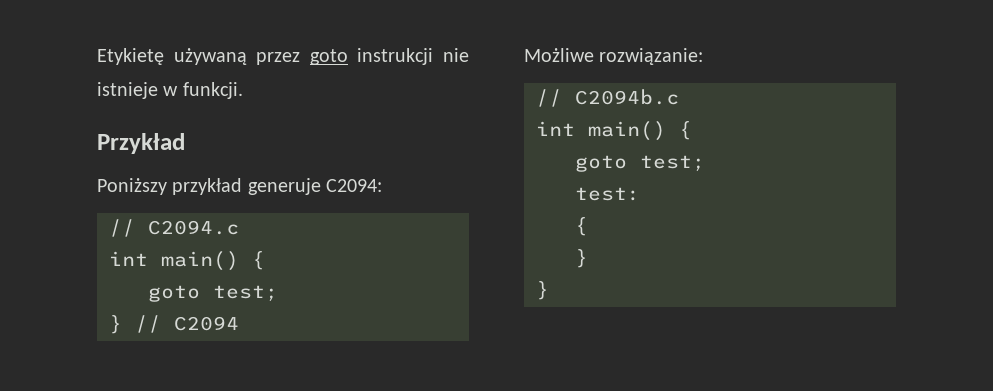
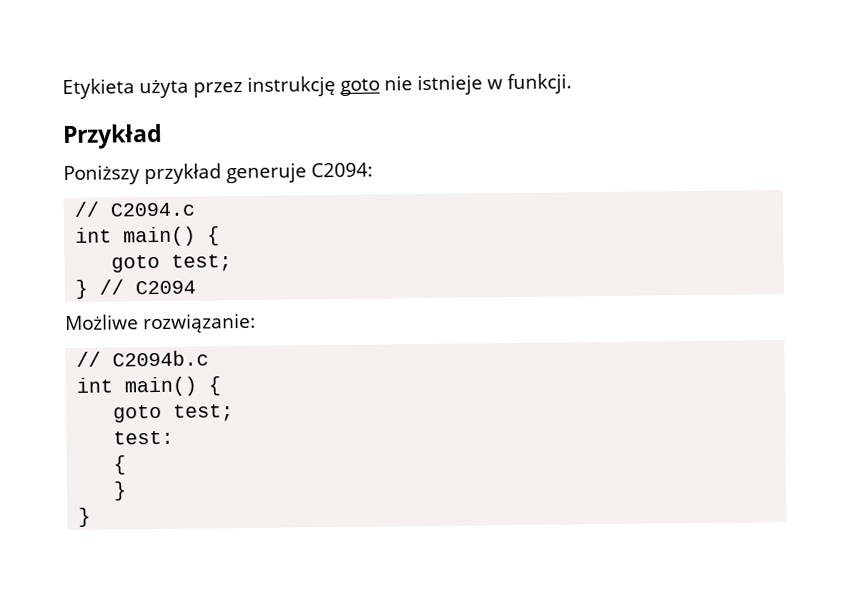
- Etykietę używaną przez goto instrukcji nie istnieje w funkcji.
+ Etykieta użyta przez instrukcję goto nie istnieje w funkcji.

